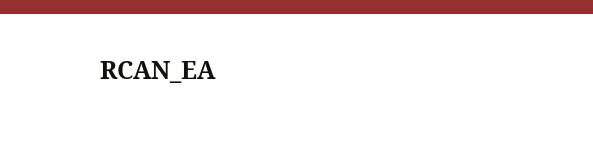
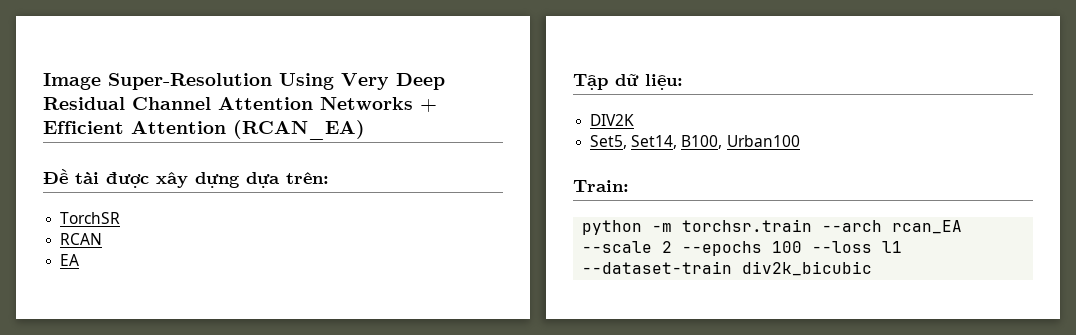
- RCAN_EA
+ Image Super-Resolution Using Very Deep Residual Channel Attention Networks + Efficient Attention (RCAN_EA)
+ Đề tài được xây dựng dựa trên:
+ TorchSR
+ RCAN
+ EA
+ Tập dữ liệu:
+ DIV2K
+ Set5, Set14, B100, Urban100
+ Train:
+ python -m torchsr.train --arch rcan_EA --scale 2 --epochs 100 --loss l1 --dataset-train div2k_bicubic

